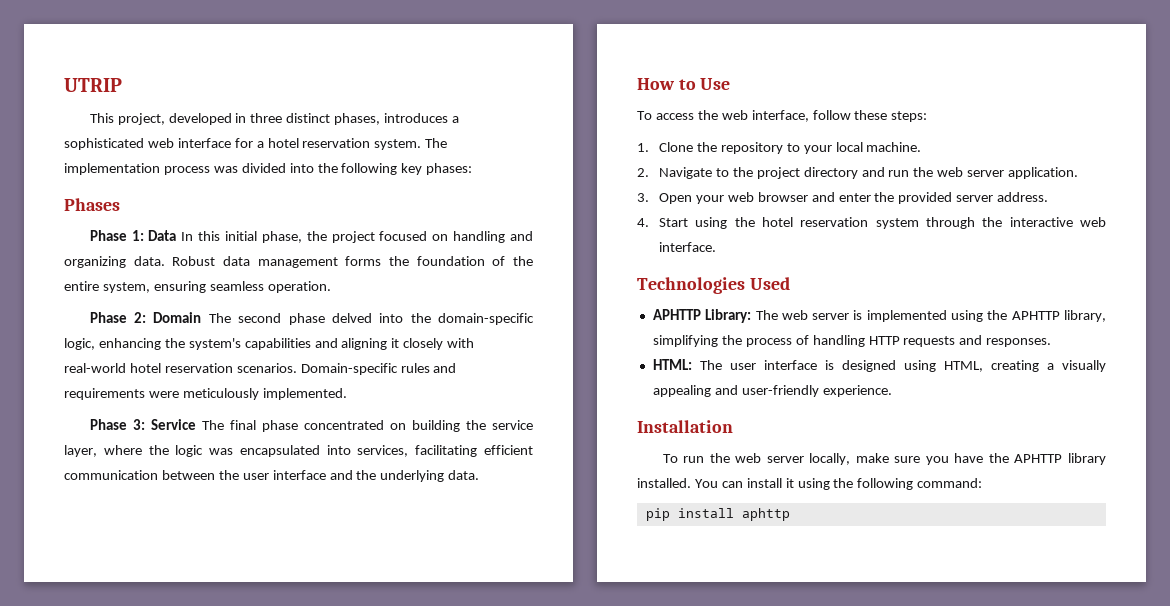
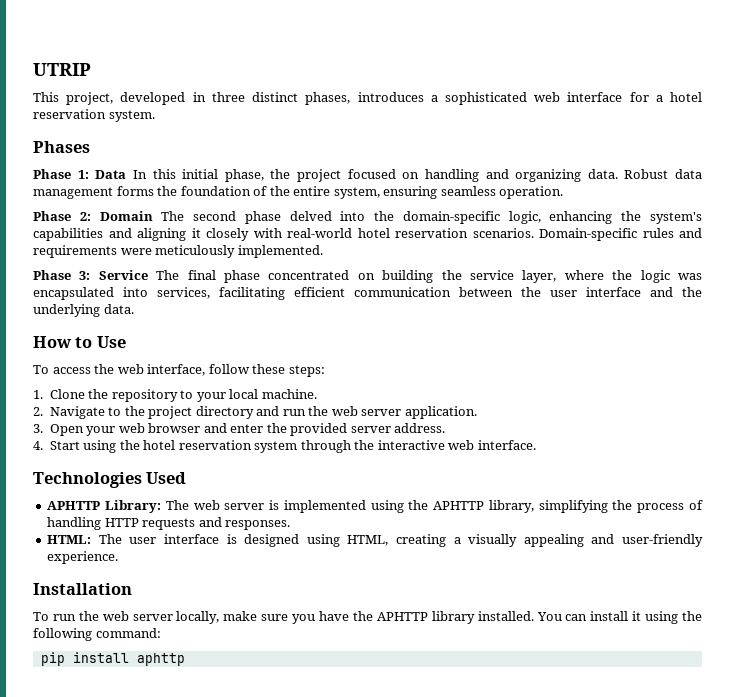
- The implementation process was divided into the following key phases:

